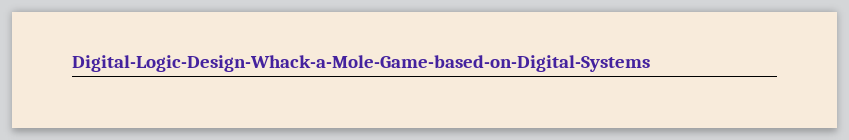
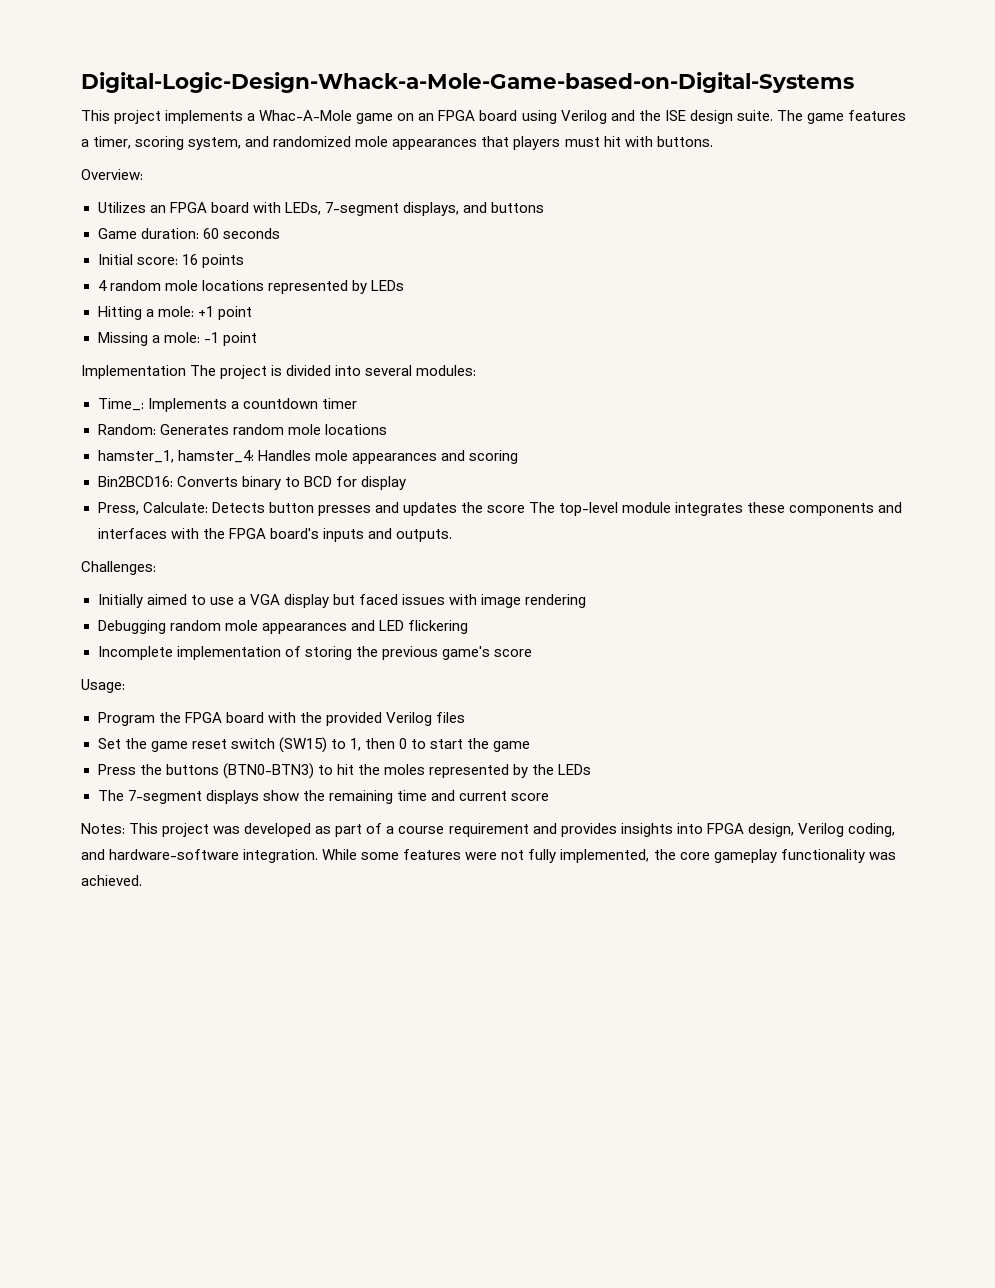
+ This project implements a Whac-A-Mole game on an FPGA board using Verilog and the ISE design suite. The game features a timer, scoring system, and randomized mole appearances that players must hit with buttons.
+ Overview:
+ Utilizes an FPGA board with LEDs, 7-segment displays, and buttons
+ Game duration: 60 seconds
+ Initial score: 16 points
+ 4 random mole locations represented by LEDs
+ Hitting a mole: +1 point
+ Missing a mole: -1 point
+ Implementation The project is divided into several modules:
+ Time_: Implements a countdown timer
+ Random: Generates random mole locations
+ hamster_1, hamster_4: Handles mole appearances and scoring
+ Bin2BCD16: Converts binary to BCD for display
+ Press, Calculate: Detects button presses and updates the score The top-level module integrates these components and interfaces with the FPGA board's inputs and outputs.
+ Challenges:
+ Initially aimed to use a VGA display but faced issues with image rendering
+ Debugging random mole appearances and LED flickering
+ Incomplete implementation of storing the previous game's score
+ Usage:
+ Program the FPGA board with the provided Verilog files
+ Set the game reset switch (SW15) to 1, then 0 to start the game
+ Press the buttons (BTN0-BTN3) to hit the moles represented by the LEDs
+ The 7-segment displays show the remaining time and current score
+ Notes: This project was developed as part of a course requirement and provides insights into FPGA design, Verilog coding, and hardware-software integration. While some features were not fully implemented, the core gameplay functionality was achieved.

